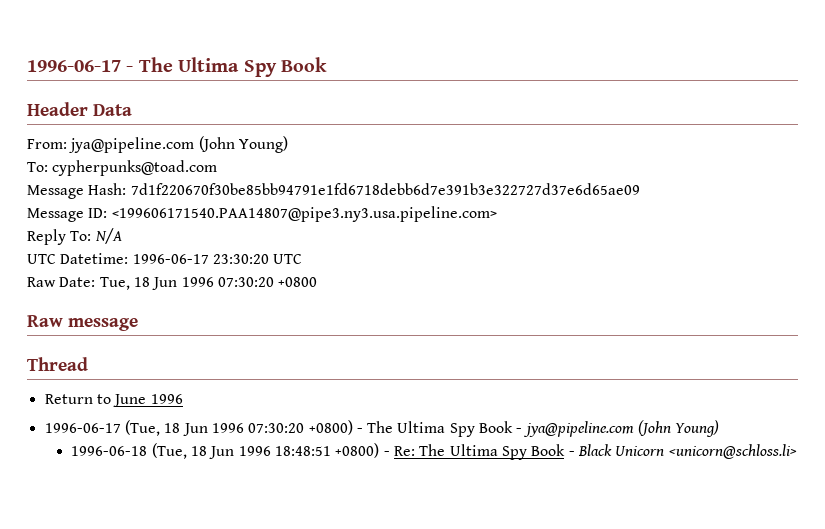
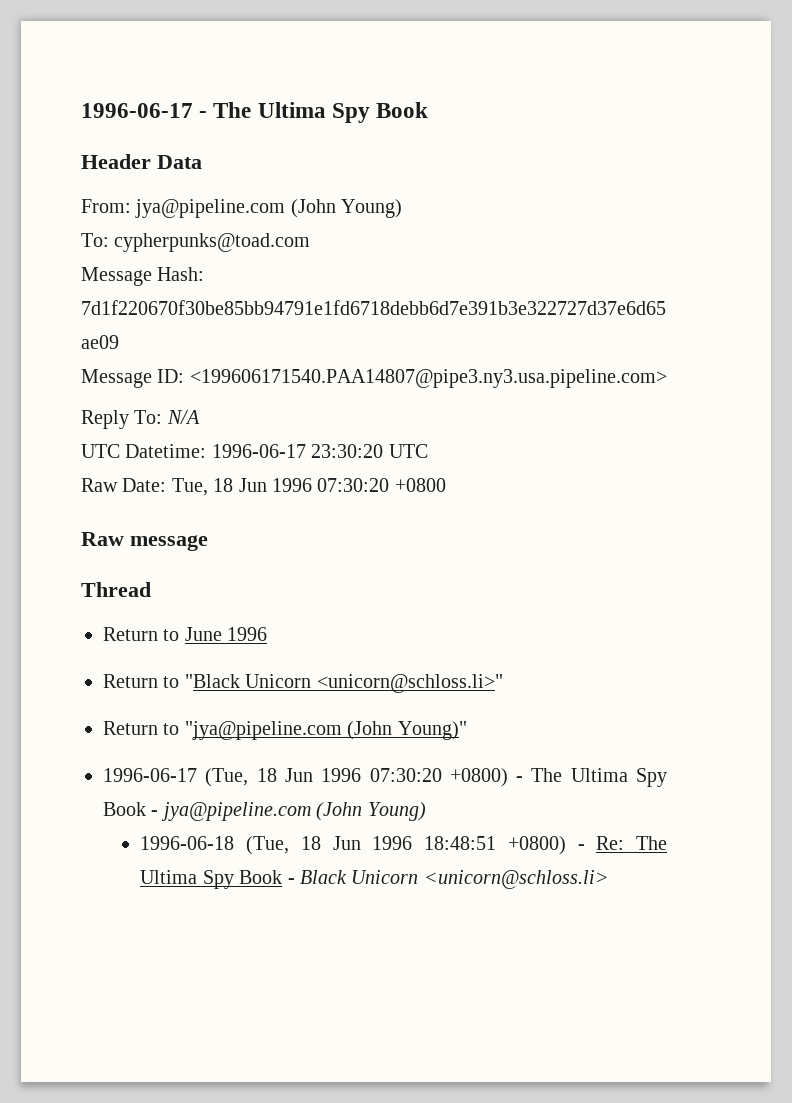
+ Return to "Black Unicorn <unicorn@schloss.li>"
+ Return to "jya@pipeline.com (John Young)"

